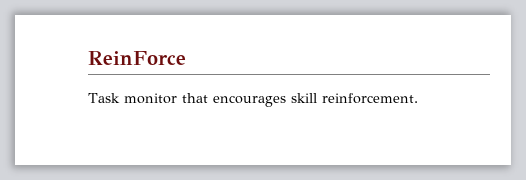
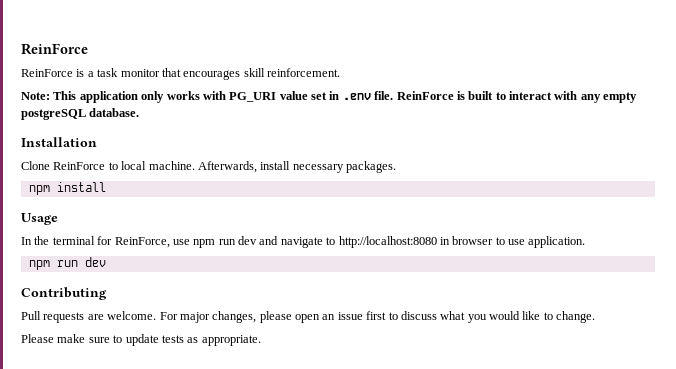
- Task monitor that encourages skill reinforcement.
+ ReinForce is a task monitor that encourages skill reinforcement.
+ Note: This application only works with PG_URI value set in .env file. ReinForce is built to interact with any empty postgreSQL database.
+ Installation
+ Clone ReinForce to local machine. Afterwards, install necessary packages.
+ npm install
+ Usage
+ In the terminal for ReinForce, use npm run dev and navigate to http://localhost:8080 in browser to use application.
+ npm run dev
+ Contributing
+ Pull requests are welcome. For major changes, please open an issue first to discuss what you would like to change.
+ Please make sure to update tests as appropriate.

